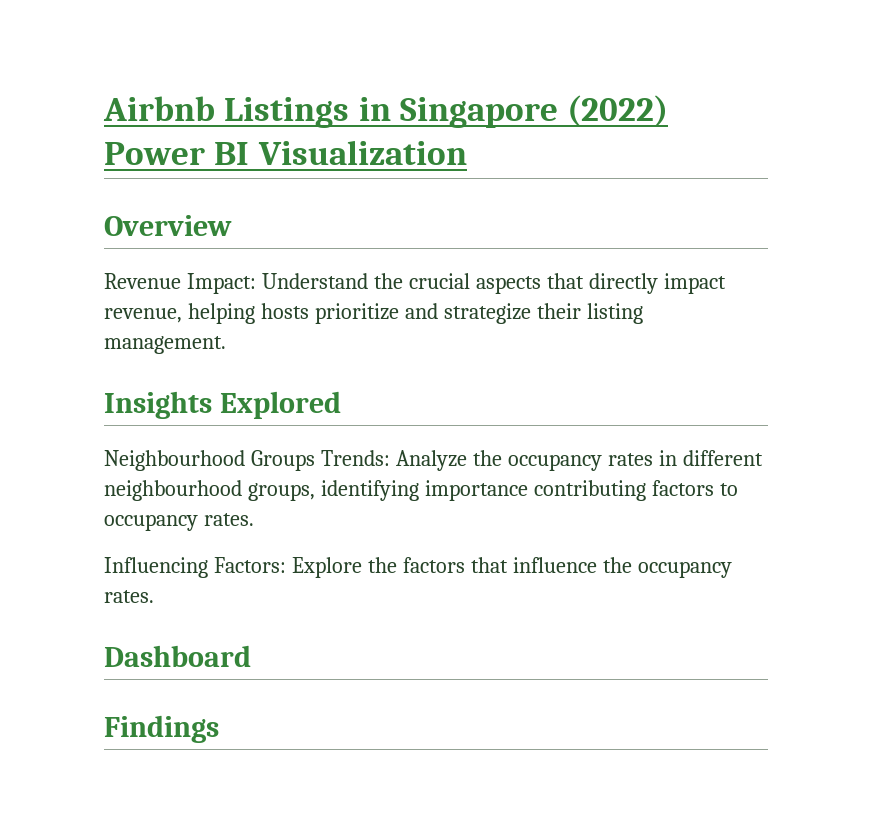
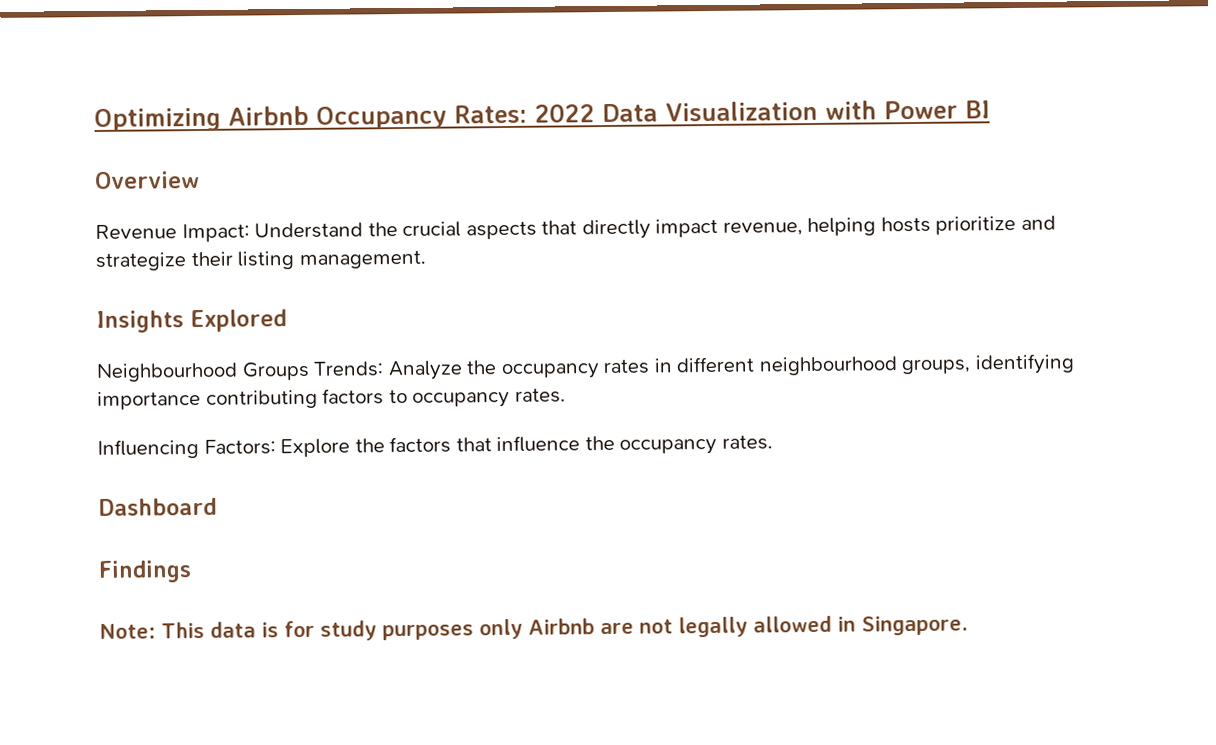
- Airbnb Listings in Singapore (2022) Power BI Visualization
+ Optimizing Airbnb Occupancy Rates: 2022 Data Visualization with Power BI
+ Note: This data is for study purposes only Airbnb are not legally allowed in Singapore.

